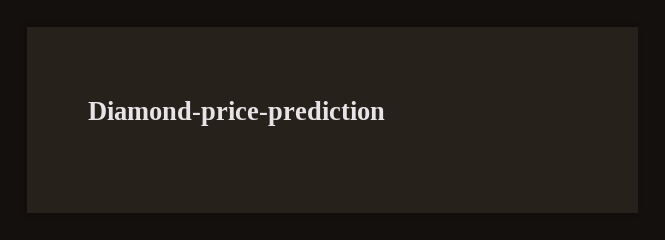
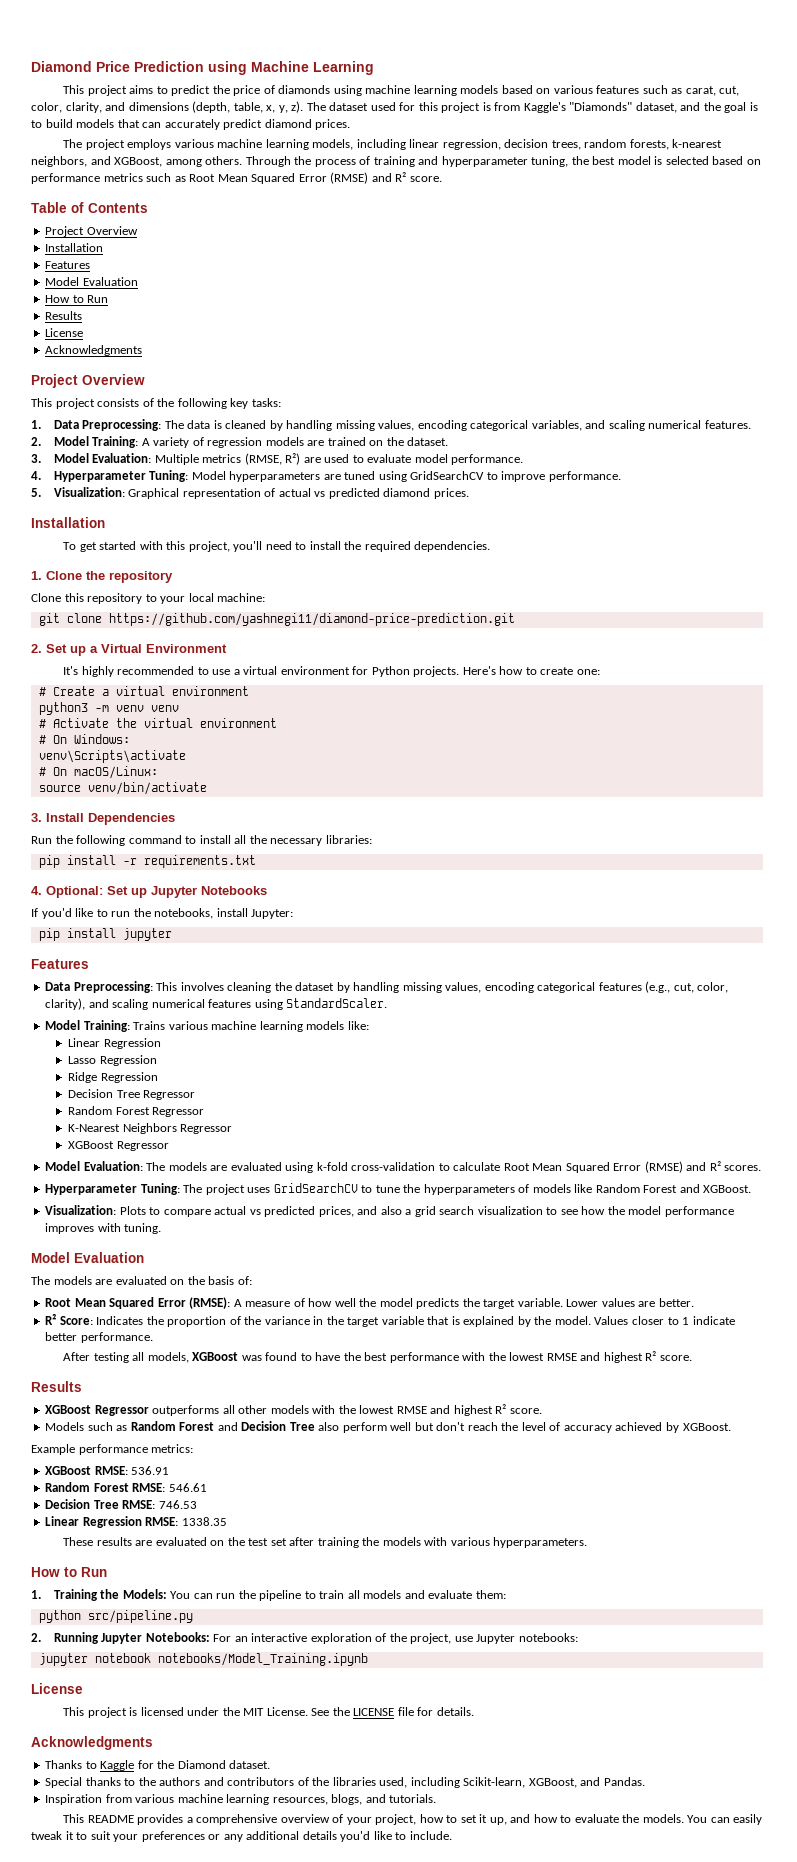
- Diamond-price-prediction
+ Diamond Price Prediction using Machine Learning
+ This project aims to predict the price of diamonds using machine learning models based on various features such as carat, cut, color, clarity, and dimensions (depth, table, x, y, z). The dataset used for this project is from Kaggle's "Diamonds" dataset, and the goal is to build models that can accurately predict diamond prices.
+ The project employs various machine learning models, including linear regression, decision trees, random forests, k-nearest neighbors, and XGBoost, among others. Through the process of training and hyperparameter tuning, the best model is selected based on performance metrics such as Root Mean Squared Error (RMSE) and R² score.
+ Table of Contents
+ Project Overview
+ Installation
+ Features
+ Model Evaluation
+ How to Run
+ Results
+ License
+ Acknowledgments
+ Project Overview
+ This project consists of the following key tasks:
+ 1. Data Preprocessing: The data is cleaned by handling missing values, encoding categorical variables, and scaling numerical features.
+ 2. Model Training: A variety of regression models are trained on the dataset.
+ 3. Model Evaluation: Multiple metrics (RMSE, R²) are used to evaluate model performance.
+ 4. Hyperparameter Tuning: Model hyperparameters are tuned using GridSearchCV to improve performance.
+ 5. Visualization: Graphical representation of actual vs predicted diamond prices.
+ Installation
+ To get started with this project, you'll need to install the required dependencies.
+ 1. Clone the repository
+ Clone this repository to your local machine:
+ git clone https://github.com/yashnegi11/diamond-price-prediction.git
+ 2. Set up a Virtual Environment
+ It's highly recommended to use a virtual environment for Python projects. Here's how to create one:
+ # Create a virtual environment
+ python3 -m venv venv
+ # Activate the virtual environment
+ # On Windows:
+ venv\Scripts\activate
+ # On macOS/Linux:
+ source venv/bin/activate
+ 3. Install Dependencies
+ Run the following command to install all the necessary libraries:
+ pip install -r requirements.txt
+ 4. Optional: Set up Jupyter Notebooks
+ If you'd like to run the notebooks, install Jupyter:
+ pip install jupyter
+ Features
+ Data Preprocessing: This involves cleaning the dataset by handling missing values, encoding categorical features (e.g., cut, color, clarity), and scaling numerical features using StandardScaler.
+ Model Training: Trains various machine learning models like:
+ Linear Regression
+ Lasso Regression
+ Ridge Regression
+ Decision Tree Regressor
+ Random Forest Regressor
+ K-Nearest Neighbors Regressor
+ XGBoost Regressor
+ Model Evaluation: The models are evaluated using k-fold cross-validation to calculate Root Mean Squared Error (RMSE) and R² scores.
+ Hyperparameter Tuning: The project uses GridSearchCV to tune the hyperparameters of models like Random Forest and XGBoost.
+ Visualization: Plots to compare actual vs predicted prices, and also a grid search visualization to see how the model performance improves with tuning.
+ Model Evaluation
+ The models are evaluated on the basis of:
+ Root Mean Squared Error (RMSE): A measure of how well the model predicts the target variable. Lower values are better.
+ R² Score: Indicates the proportion of the variance in the target variable that is explained by the model. Values closer to 1 indicate better performance.
+ After testing all models, XGBoost was found to have the best performance with the lowest RMSE and highest R² score.
+ Results
+ XGBoost Regressor outperforms all other models with the lowest RMSE and highest R² score.
+ Models such as Random Forest and Decision Tree also perform well but don't reach the level of accuracy achieved by XGBoost.
+ Example performance metrics:
+ XGBoost RMSE: 536.91
+ Random Forest RMSE: 546.61
+ Decision Tree RMSE: 746.53
+ Linear Regression RMSE: 1338.35
+ These results are evaluated on the test set after training the models with various hyperparameters.
+ How to Run
+ 1. Training the Models: You can run the pipeline to train all models and evaluate them:
+ python src/pipeline.py
+ 2. Running Jupyter Notebooks: For an interactive exploration of the project, use Jupyter notebooks:
+ jupyter notebook notebooks/Model_Training.ipynb
+ License
+ This project is licensed under the MIT License. See the LICENSE file for details.
+ Acknowledgments
+ Thanks to Kaggle for the Diamond dataset.
+ Special thanks to the authors and contributors of the libraries used, including Scikit-learn, XGBoost, and Pandas.
+ Inspiration from various machine learning resources, blogs, and tutorials.
+ This README provides a comprehensive overview of your project, how to set it up, and how to evaluate the models. You can easily tweak it to suit your preferences or any additional details you'd like to include.

